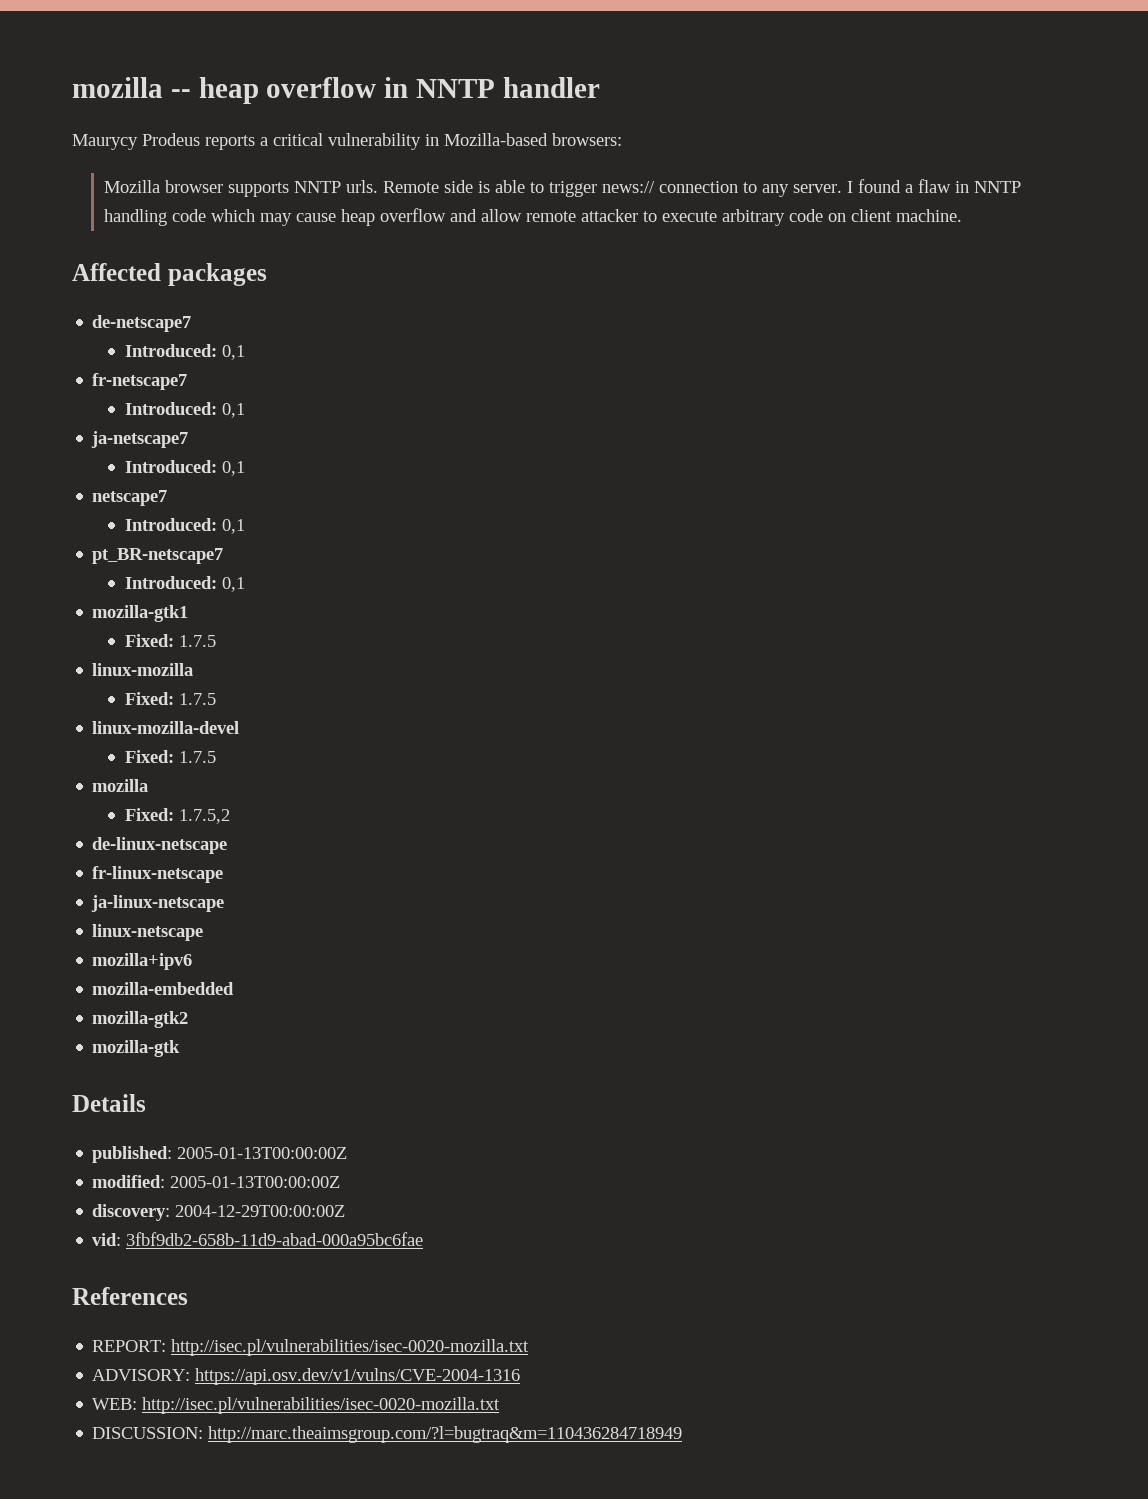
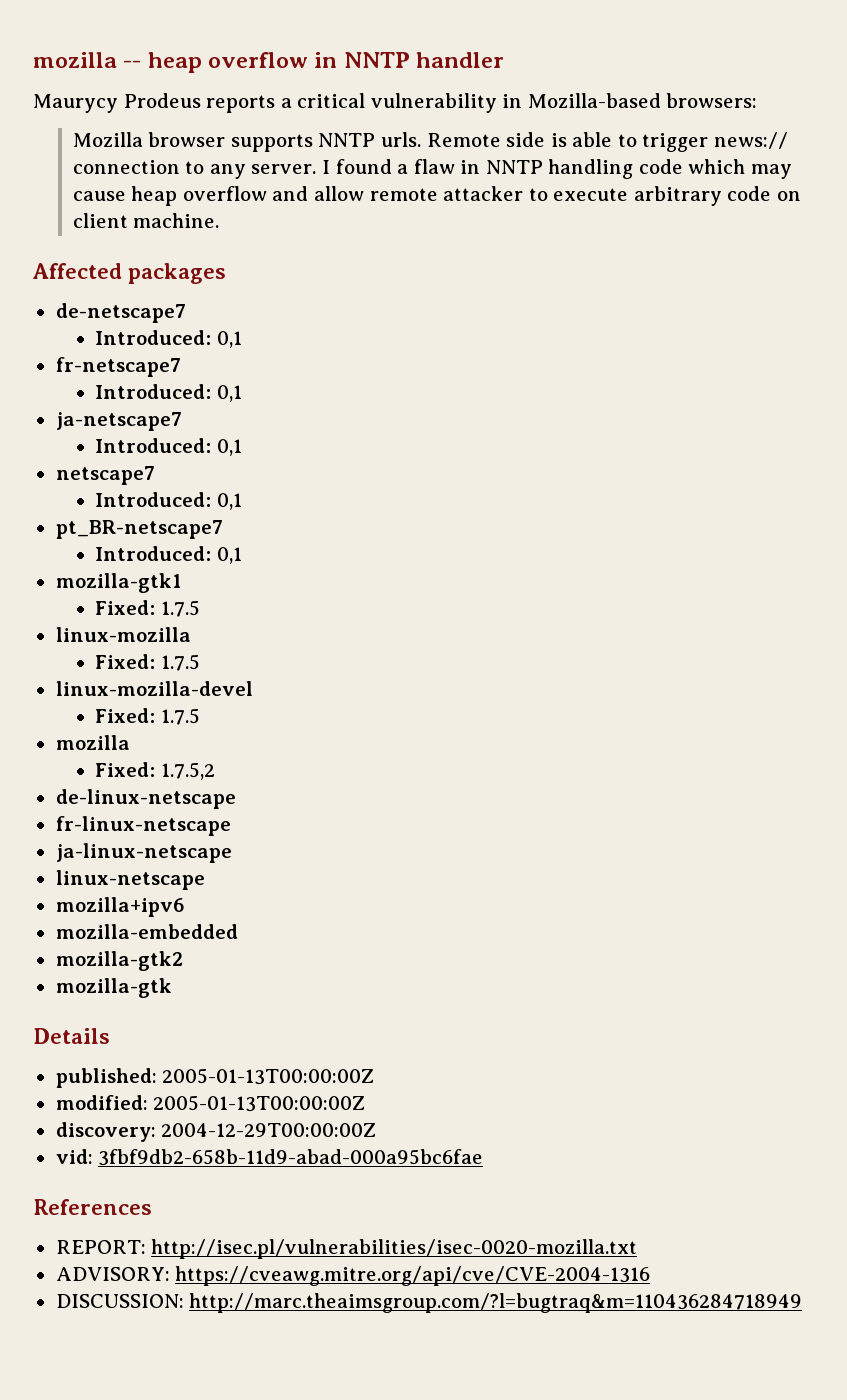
- ADVISORY: https://api.osv.dev/v1/vulns/CVE-2004-1316
- WEB: http://isec.pl/vulnerabilities/isec-0020-mozilla.txt
+ ADVISORY: https://cveawg.mitre.org/api/cve/CVE-2004-1316

